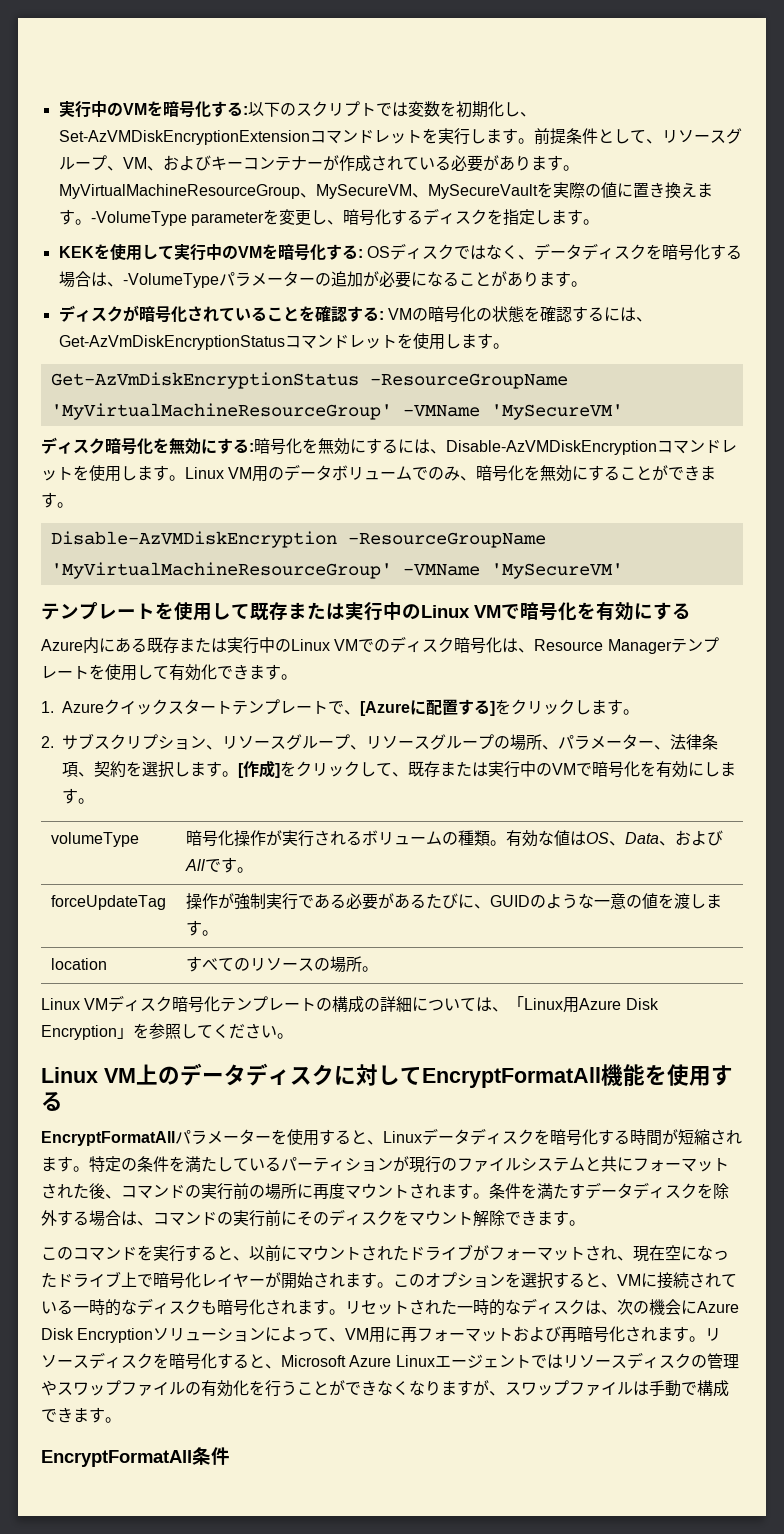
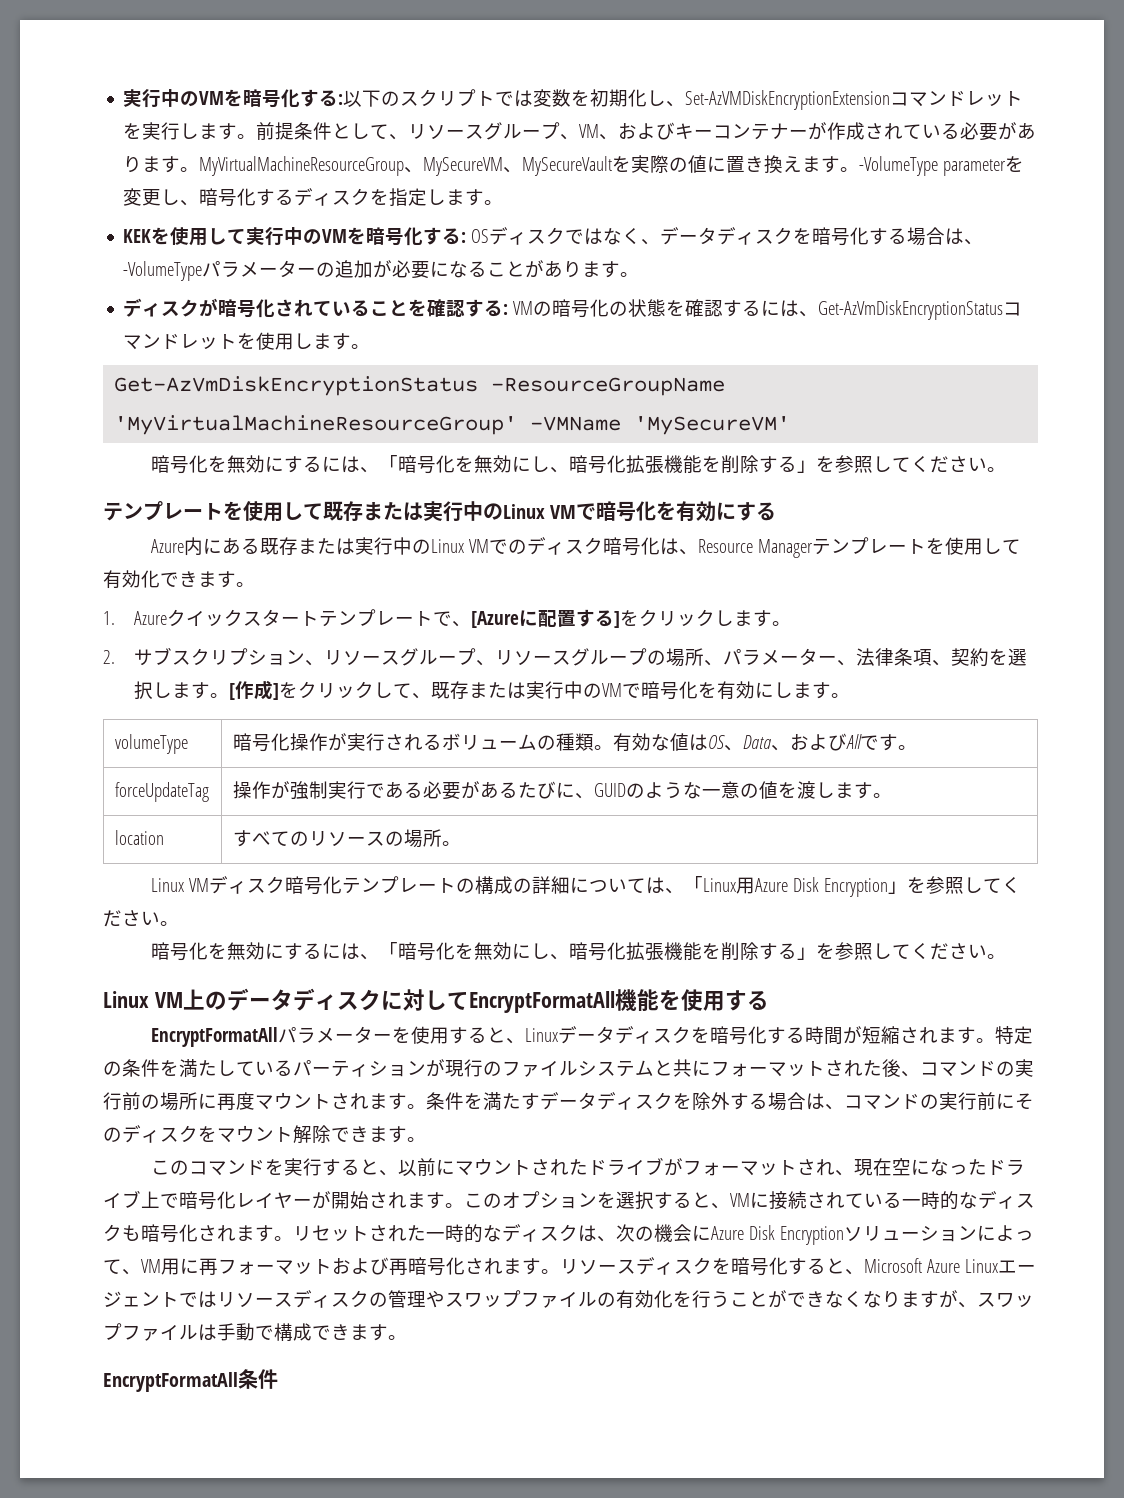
  Get-AzVmDiskEncryptionStatus -ResourceGroupName 'MyVirtualMachineResourceGroup' -VMName 'MySecureVM'
- ディスク暗号化を無効にする:暗号化を無効にするには、Disable-AzVMDiskEncryptionコマンドレットを使用します。Linux VM用のデータボリュームでのみ、暗号化を無効にすることができます。
- Disable-AzVMDiskEncryption -ResourceGroupName 'MyVirtualMachineResourceGroup' -VMName 'MySecureVM'
+ 暗号化を無効にするには、「暗号化を無効にし、暗号化拡張機能を削除する」を参照してください。
  Linux VMディスク暗号化テンプレートの構成の詳細については、「Linux用Azure Disk Encryption」を参照してください。
+ 暗号化を無効にするには、「暗号化を無効にし、暗号化拡張機能を削除する」を参照してください。

